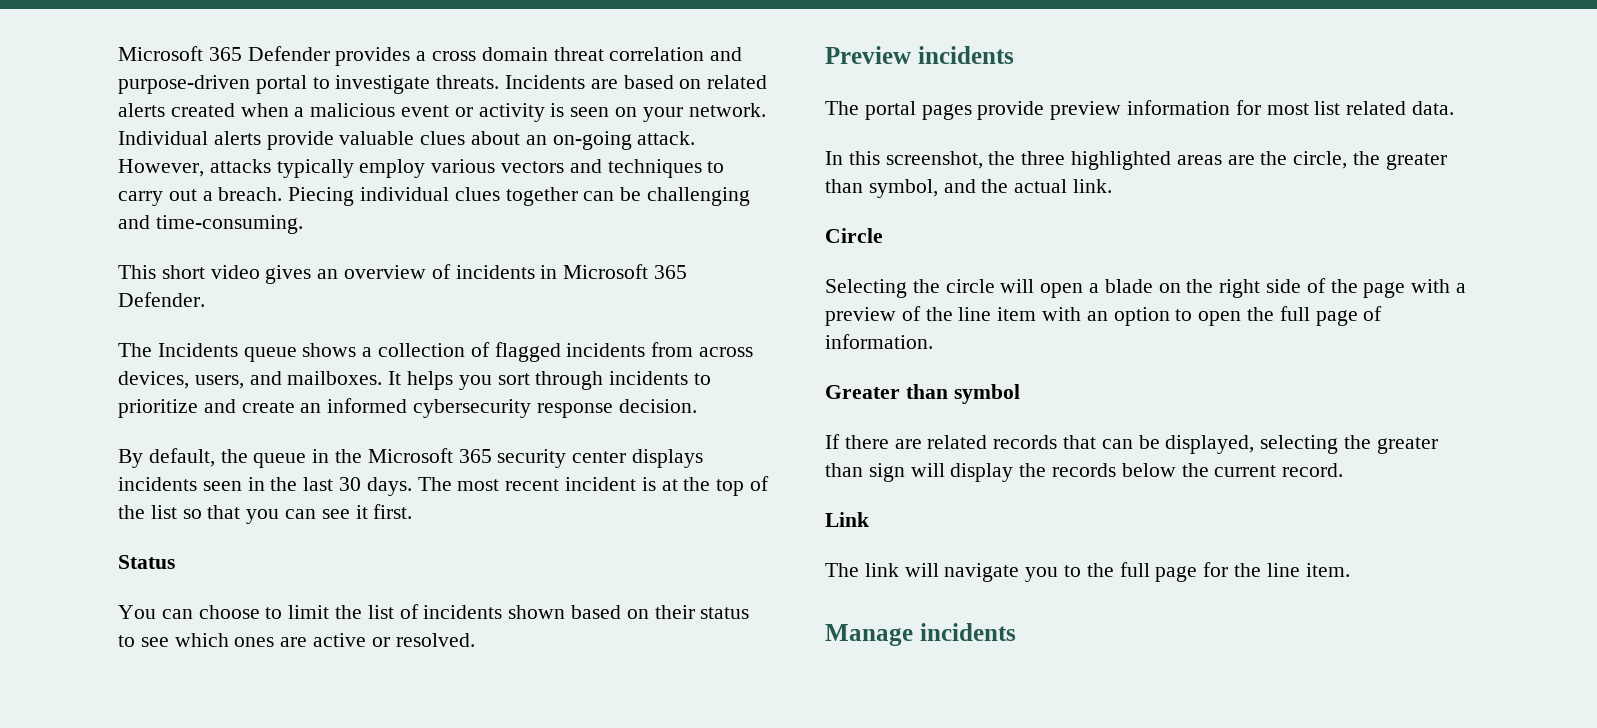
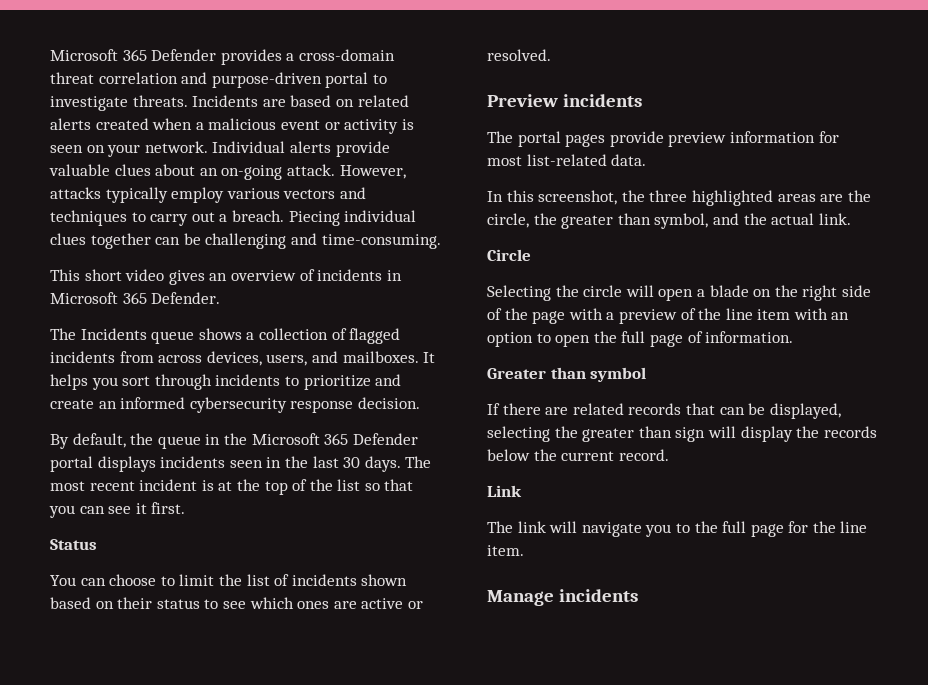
- Microsoft 365 Defender provides a cross domain threat correlation and purpose-driven portal to investigate threats.
+ Microsoft 365 Defender provides a cross-domain threat correlation and purpose-driven portal to investigate threats.
- By default, the queue in the Microsoft 365 security center displays incidents seen in the last 30 days.
+ By default, the queue in the Microsoft 365 Defender portal displays incidents seen in the last 30 days.
- The portal pages provide preview information for most list related data.
+ The portal pages provide preview information for most list-related data.

